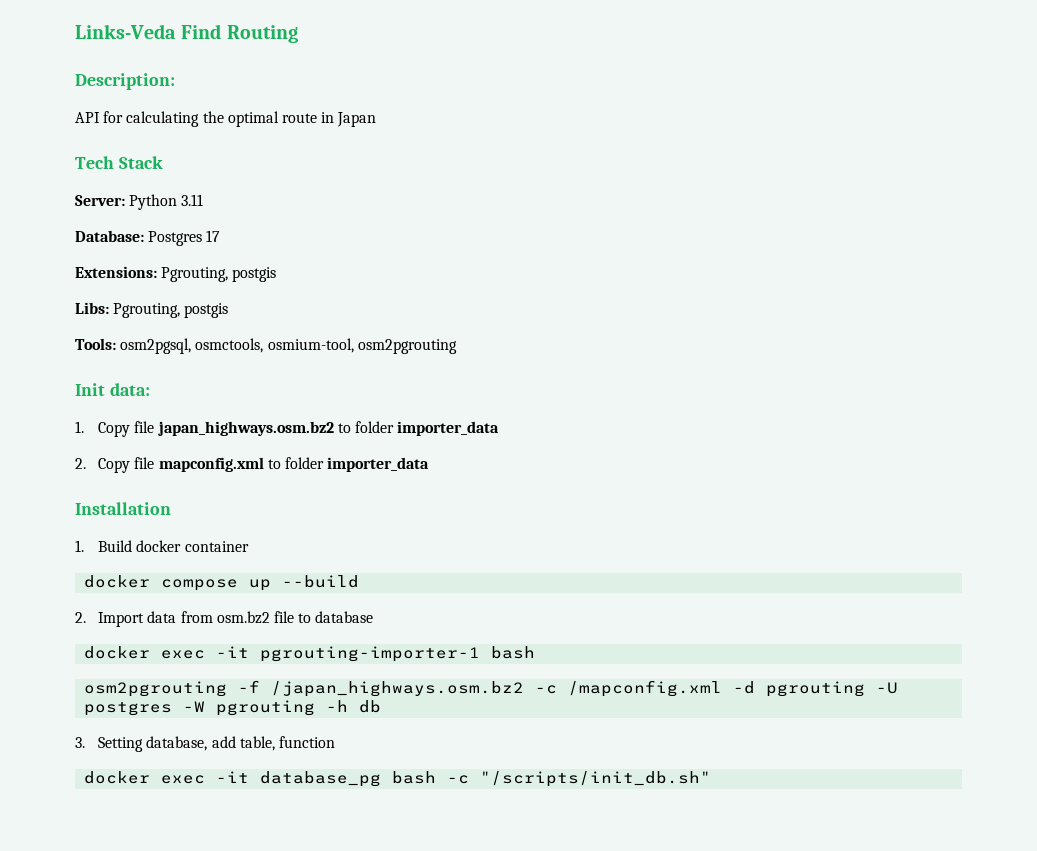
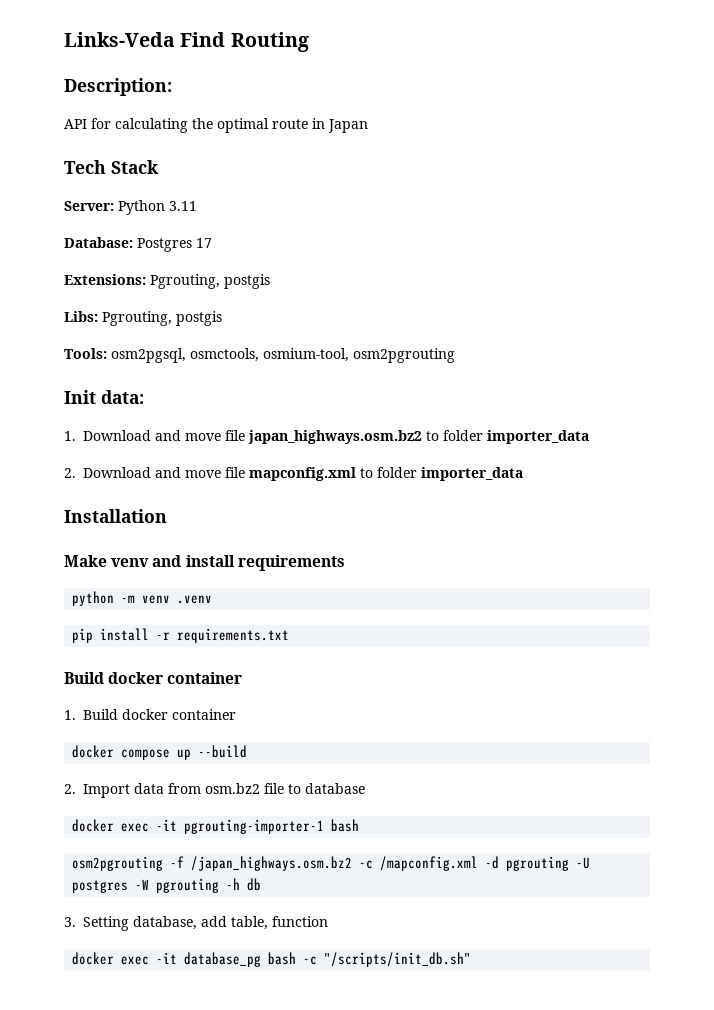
- 1. Copy file japan_highways.osm.bz2 to folder importer_data
+ 1. Download and move file japan_highways.osm.bz2 to folder importer_data
- 2. Copy file mapconfig.xml to folder importer_data
+ 2. Download and move file mapconfig.xml to folder importer_data
+ Make venv and install requirements
+ python -m venv .venv
+ pip install -r requirements.txt
+ Build docker container

